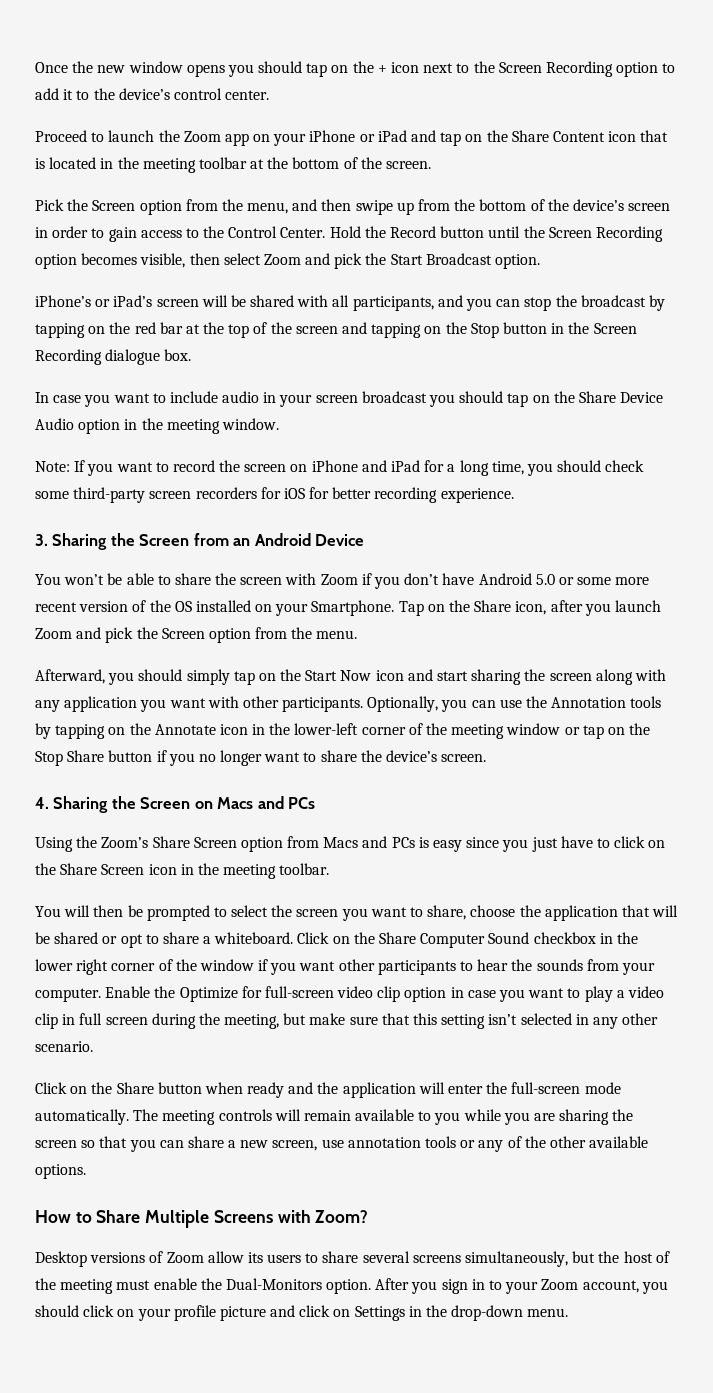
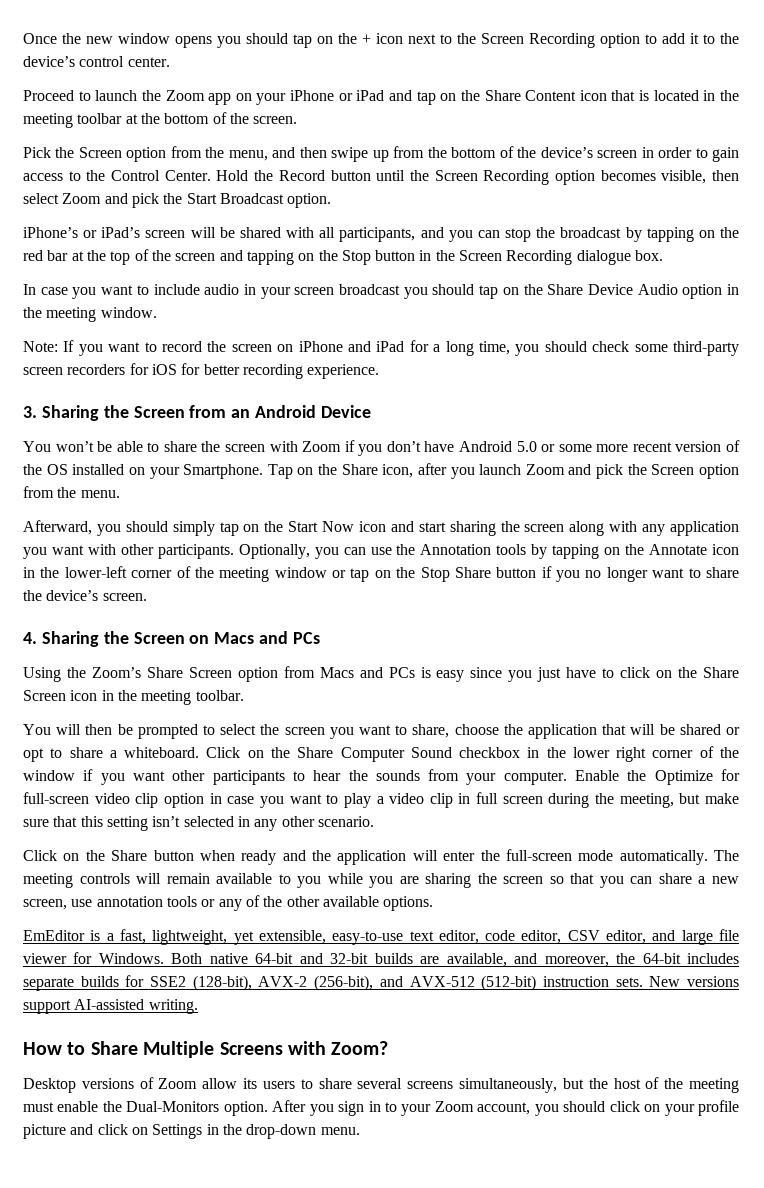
+ EmEditor is a fast, lightweight, yet extensible, easy-to-use text editor, code editor, CSV editor, and large file viewer for Windows. Both native 64-bit and 32-bit builds are available, and moreover, the 64-bit includes separate builds for SSE2 (128-bit), AVX-2 (256-bit), and AVX-512 (512-bit) instruction sets. New versions support AI-assisted writing.

